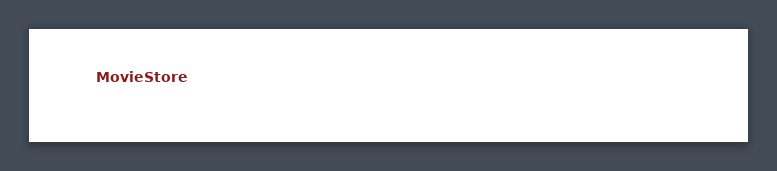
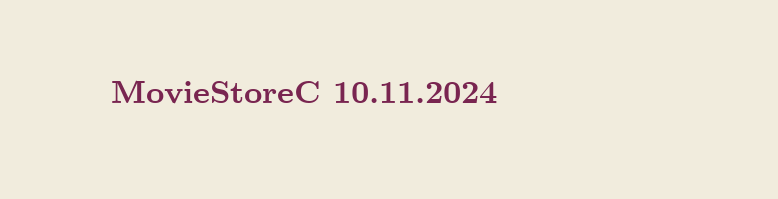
- MovieStore
+ MovieStoreC 10.11.2024

